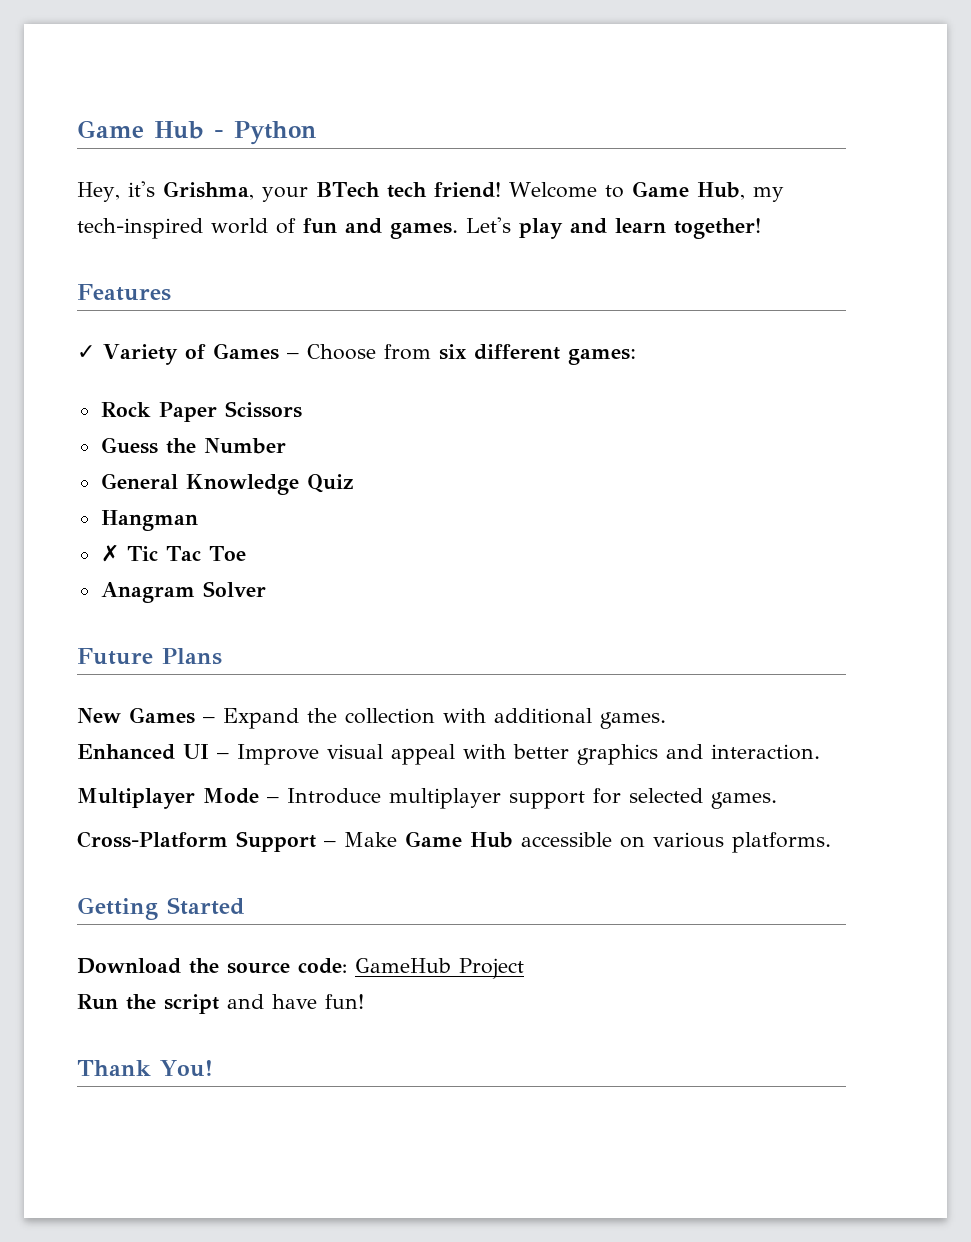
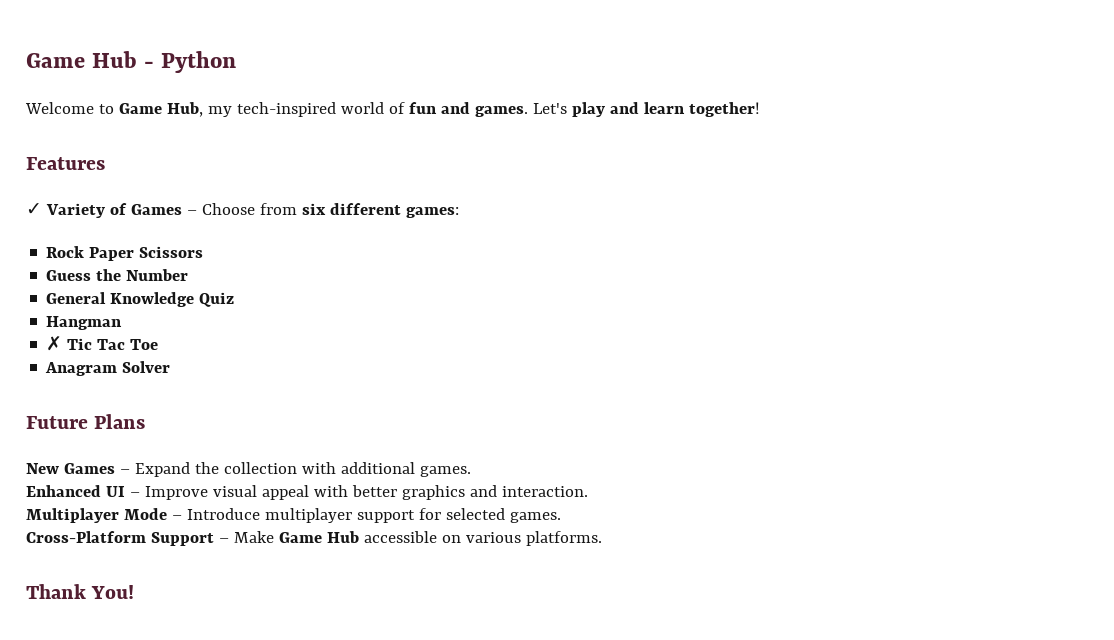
- Hey, it's Grishma, your BTech tech friend!
- Getting Started
- Download the source code: GameHub Project
- Run the script and have fun!

